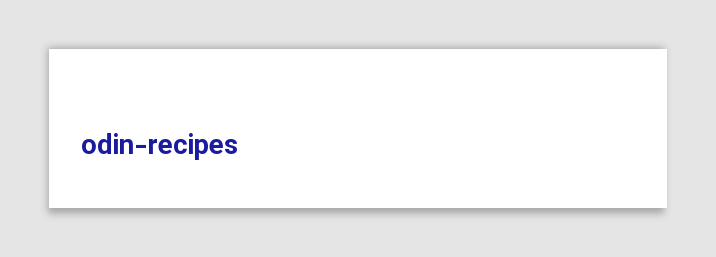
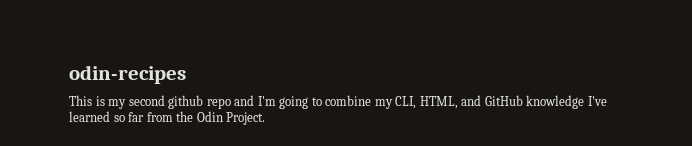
+ This is my second github repo and I'm going to combine my CLI, HTML, and GitHub knowledge I've learned so far from the Odin Project.

